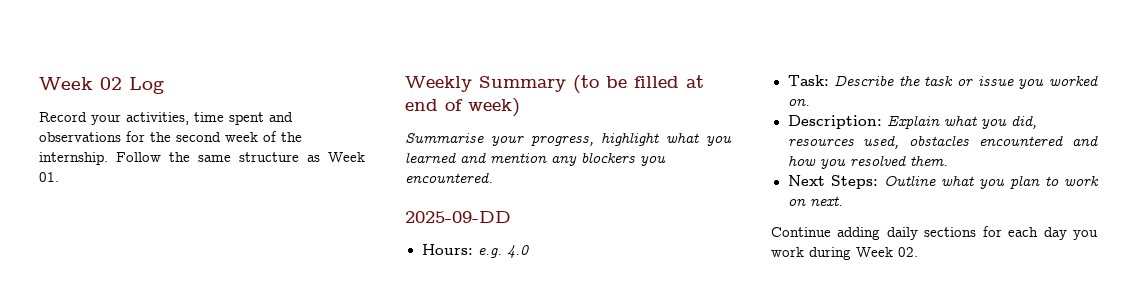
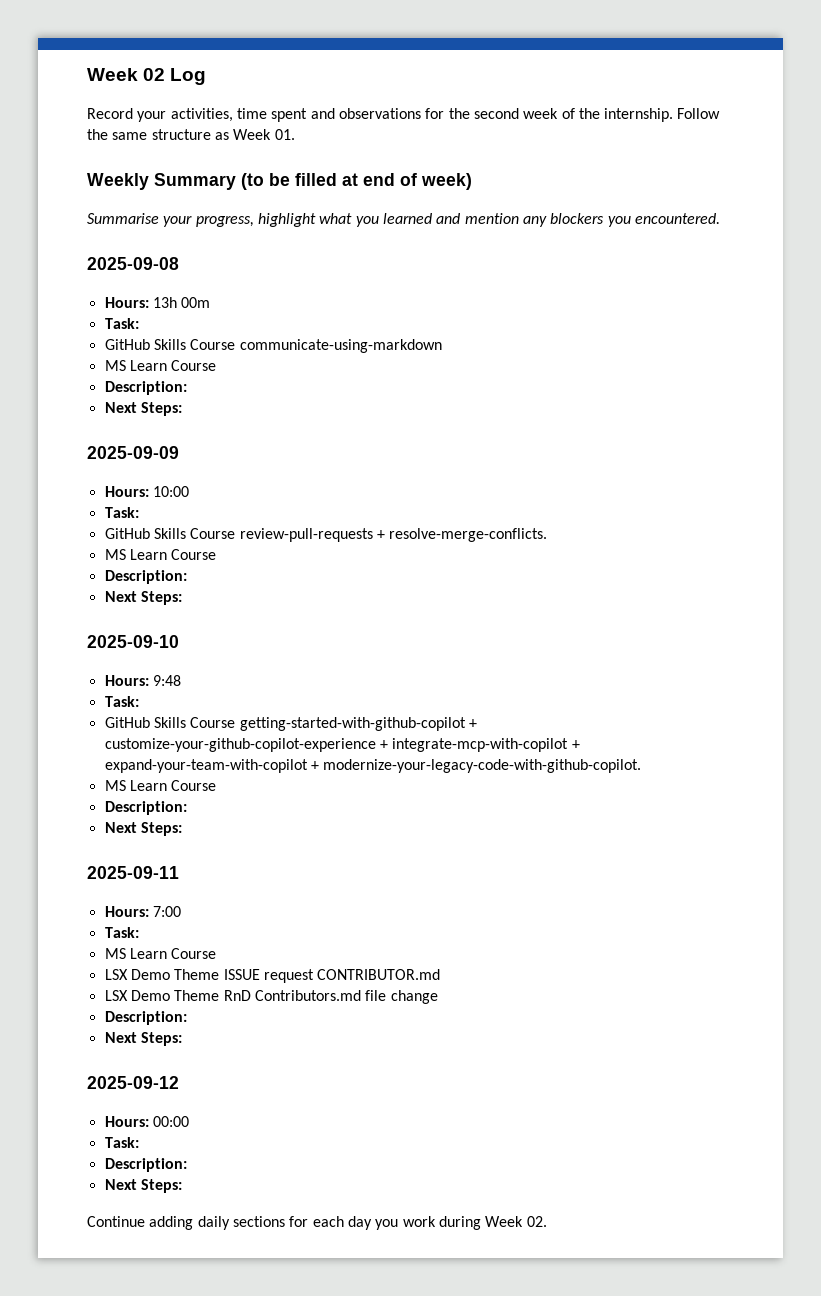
- 2025‑09‑DD
- Hours: e.g. 4.0
- Task: Describe the task or issue you worked on.
- Description: Explain what you did, resources used, obstacles encountered and how you resolved them.
- Next Steps: Outline what you plan to work on next.
+ 2025‑09‑08
+ Hours: 13h 00m
+ Task:
+ GitHub Skills Course communicate-using-markdown
+ MS Learn Course
+ Description:
+ Next Steps:
+ 2025‑09‑09
+ Hours: 10:00
+ Task:
+ GitHub Skills Course review-pull-requests + resolve-merge-conflicts.
+ MS Learn Course
+ Description:
+ Next Steps:
+ 2025‑09‑10
+ Hours: 9:48
+ Task:
+ GitHub Skills Course getting-started-with-github-copilot + customize-your-github-copilot-experience + integrate-mcp-with-copilot + expand-your-team-with-copilot + modernize-your-legacy-code-with-github-copilot.
+ MS Learn Course
+ Description:
+ Next Steps:
+ 2025‑09‑11
+ Hours: 7:00
+ Task:
+ MS Learn Course
+ LSX Demo Theme ISSUE request CONTRIBUTOR.md
+ LSX Demo Theme RnD Contributors.md file change
+ Description:
+ Next Steps:
+ 2025‑09‑12
+ Hours: 00:00
+ Task:
+ Description:
+ Next Steps:

